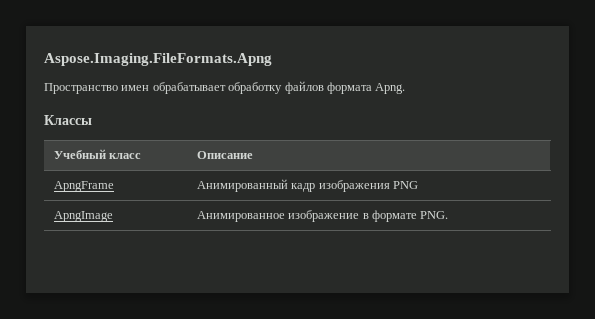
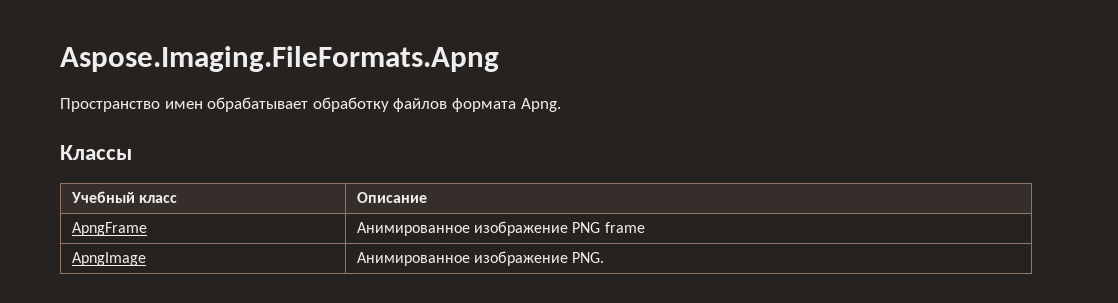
- ApngFrame | Анимированный кадр изображения PNG
+ ApngFrame | Анимированное изображение PNG frame
- ApngImage | Анимированное изображение в формате PNG.
+ ApngImage | Анимированное изображение PNG.

